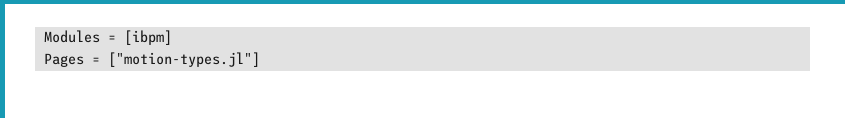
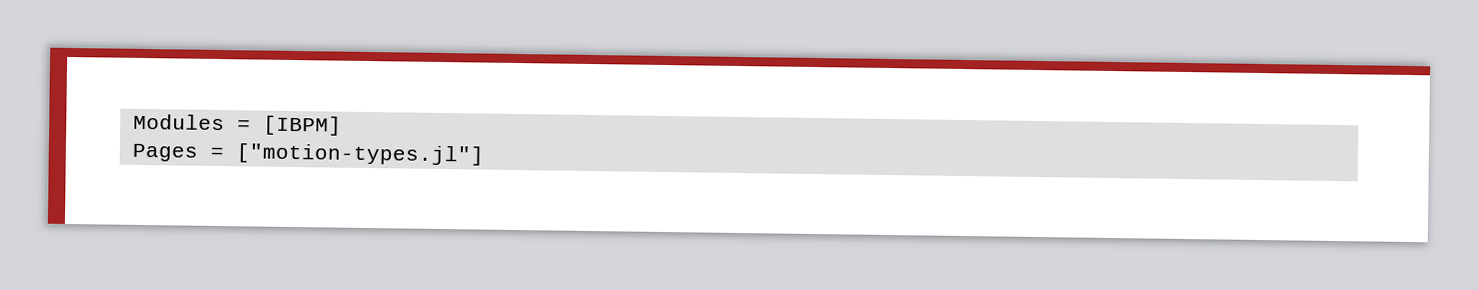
- Modules = [ibpm]
+ Modules = [IBPM]

